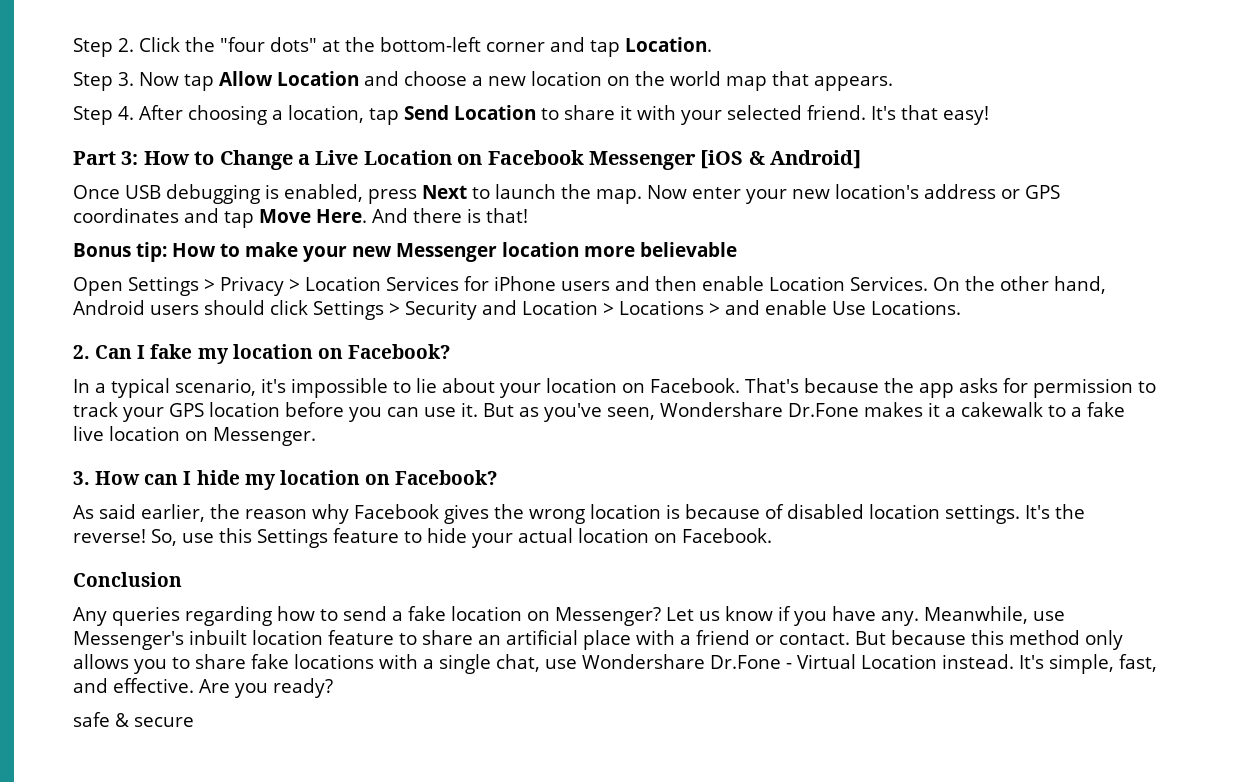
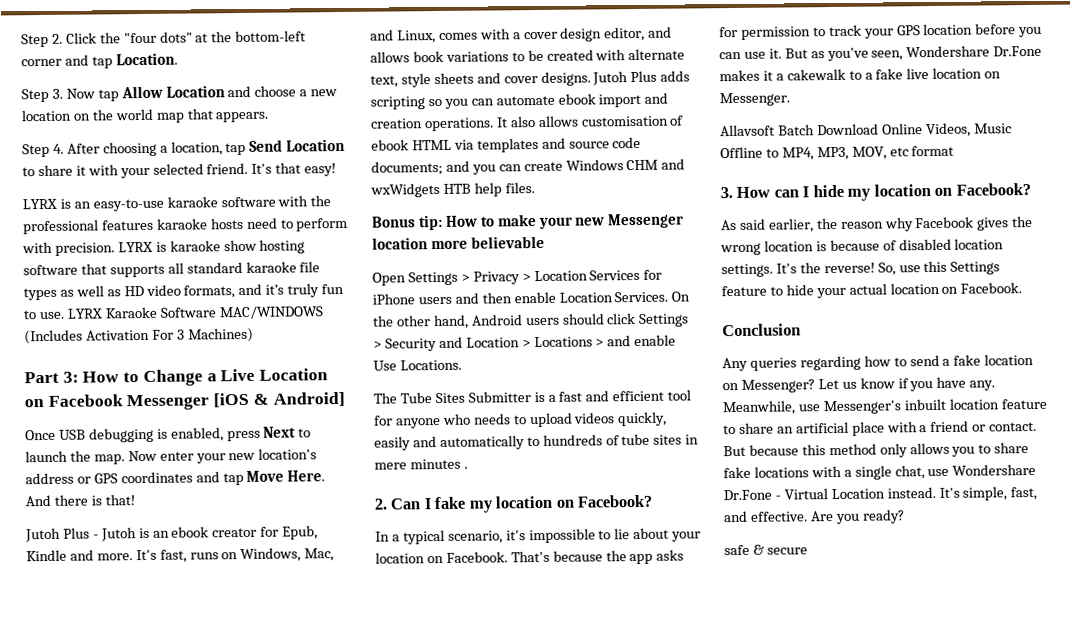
+ LYRX is an easy-to-use karaoke software with the professional features karaoke hosts need to perform with precision. LYRX is karaoke show hosting software that supports all standard karaoke file types as well as HD video formats, and it’s truly fun to use. LYRX Karaoke Software MAC/WINDOWS (Includes Activation For 3 Machines)
+ Jutoh Plus - Jutoh is an ebook creator for Epub, Kindle and more. It's fast, runs on Windows, Mac, and Linux, comes with a cover design editor, and allows book variations to be created with alternate text, style sheets and cover designs. Jutoh Plus adds scripting so you can automate ebook import and creation operations. It also allows customisation of ebook HTML via templates and source code documents; and you can create Windows CHM and wxWidgets HTB help files.
+ The Tube Sites Submitter is a fast and efficient tool for anyone who needs to upload videos quickly, easily and automatically to hundreds of tube sites in mere minutes .
+ Allavsoft Batch Download Online Videos, Music Offline to MP4, MP3, MOV, etc format

